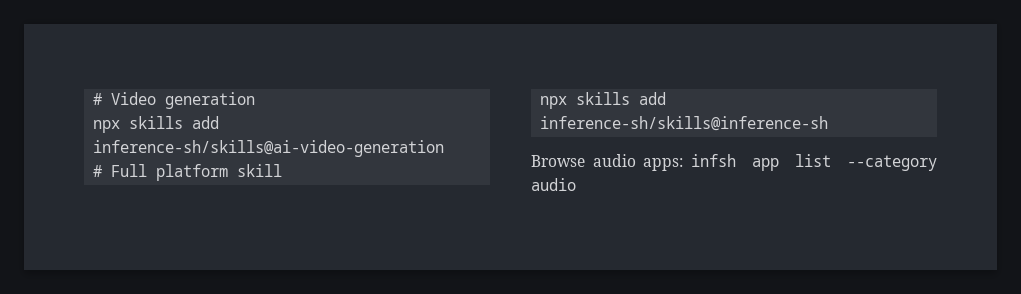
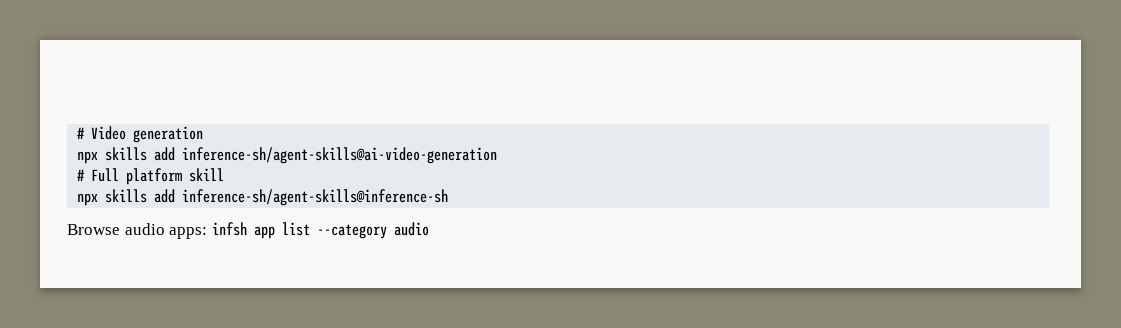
- npx skills add inference-sh/skills@ai-video-generation
+ npx skills add inference-sh/agent-skills@ai-video-generation
- npx skills add inference-sh/skills@inference-sh
+ npx skills add inference-sh/agent-skills@inference-sh

